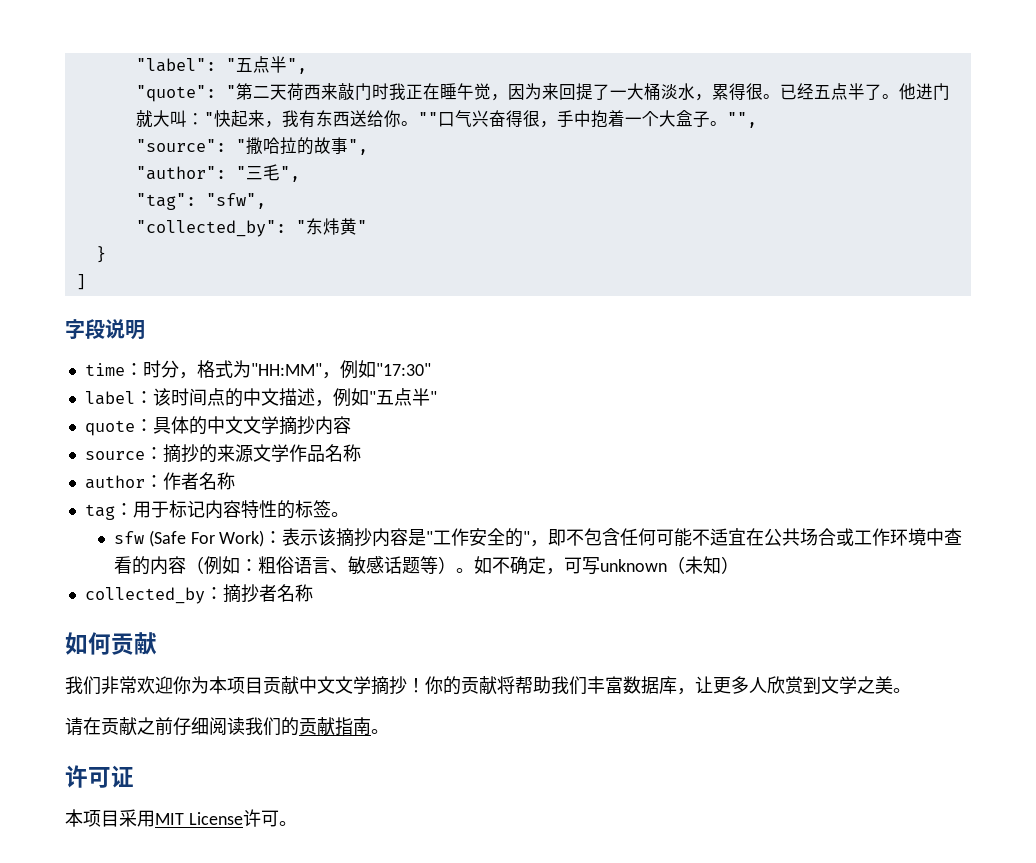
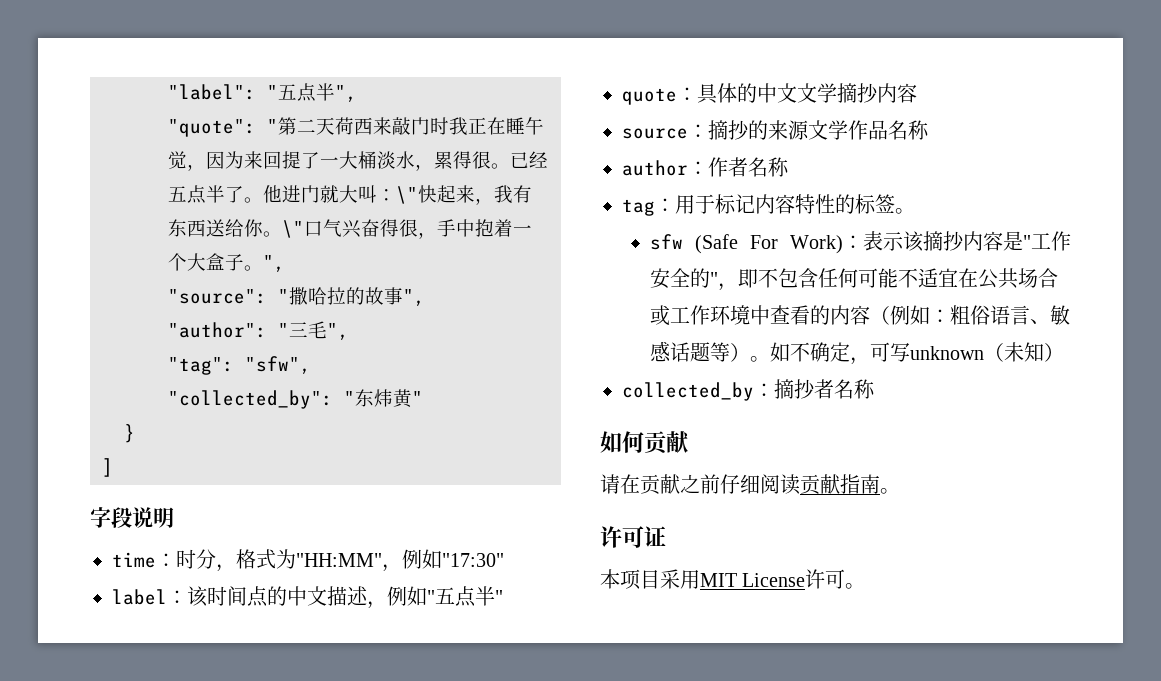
- 他进门就大叫："快起来，我有东西送给你。
+ 他进门就大叫：\"快起来，我有东西送给你。
- ""口气兴奋得很，手中抱着一个大盒子。"",
+ \"口气兴奋得很，手中抱着一个大盒子。",
- 我们非常欢迎你为本项目贡献中文文学摘抄！你的贡献将帮助我们丰富数据库，让更多人欣赏到文学之美。
- 请在贡献之前仔细阅读我们的贡献指南。
+ 请在贡献之前仔细阅读贡献指南。

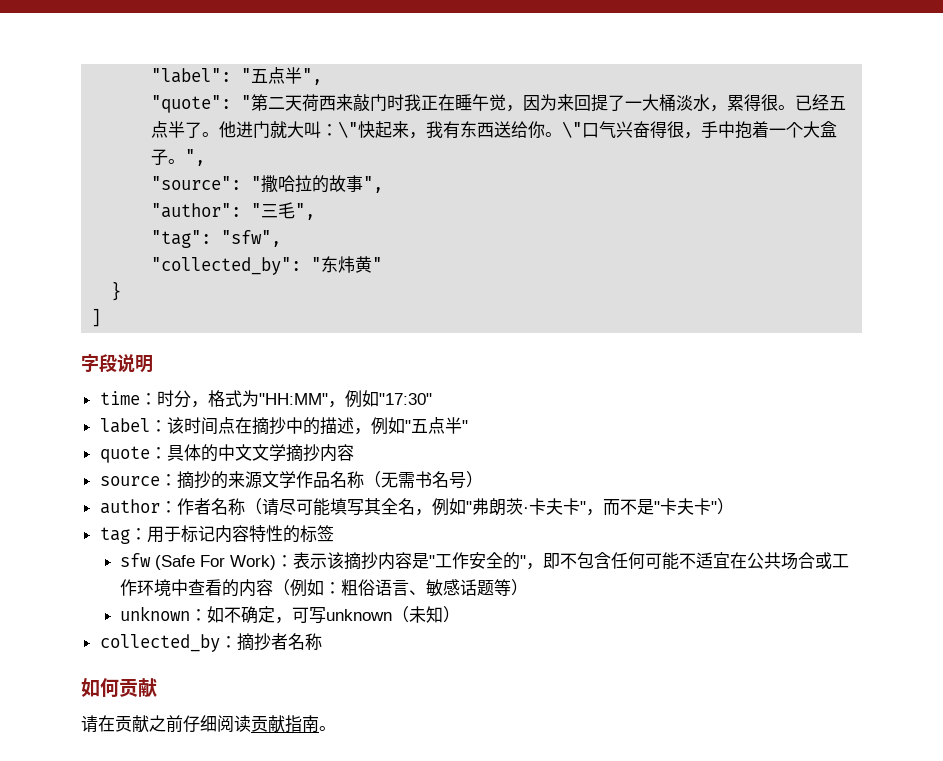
- label：该时间点的中文描述，例如"五点半"
+ label：该时间点在摘抄中的描述，例如"五点半"
- source：摘抄的来源文学作品名称
+ source：摘抄的来源文学作品名称（无需书名号）
- author：作者名称
+ author：作者名称（请尽可能填写其全名，例如"弗朗茨·卡夫卡"，而不是"卡夫卡"）
- tag：用于标记内容特性的标签。
+ tag：用于标记内容特性的标签
- sfw (Safe For Work)：表示该摘抄内容是"工作安全的"，即不包含任何可能不适宜在公共场合或工作环境中查看的内容（例如：粗俗语言、敏感话题等）。如不确定，可写unknown（未知）
+ sfw (Safe For Work)：表示该摘抄内容是"工作安全的"，即不包含任何可能不适宜在公共场合或工作环境中查看的内容（例如：粗俗语言、敏感话题等）
+ unknown：如不确定，可写unknown（未知）
- 许可证
- 本项目采用MIT License许可。

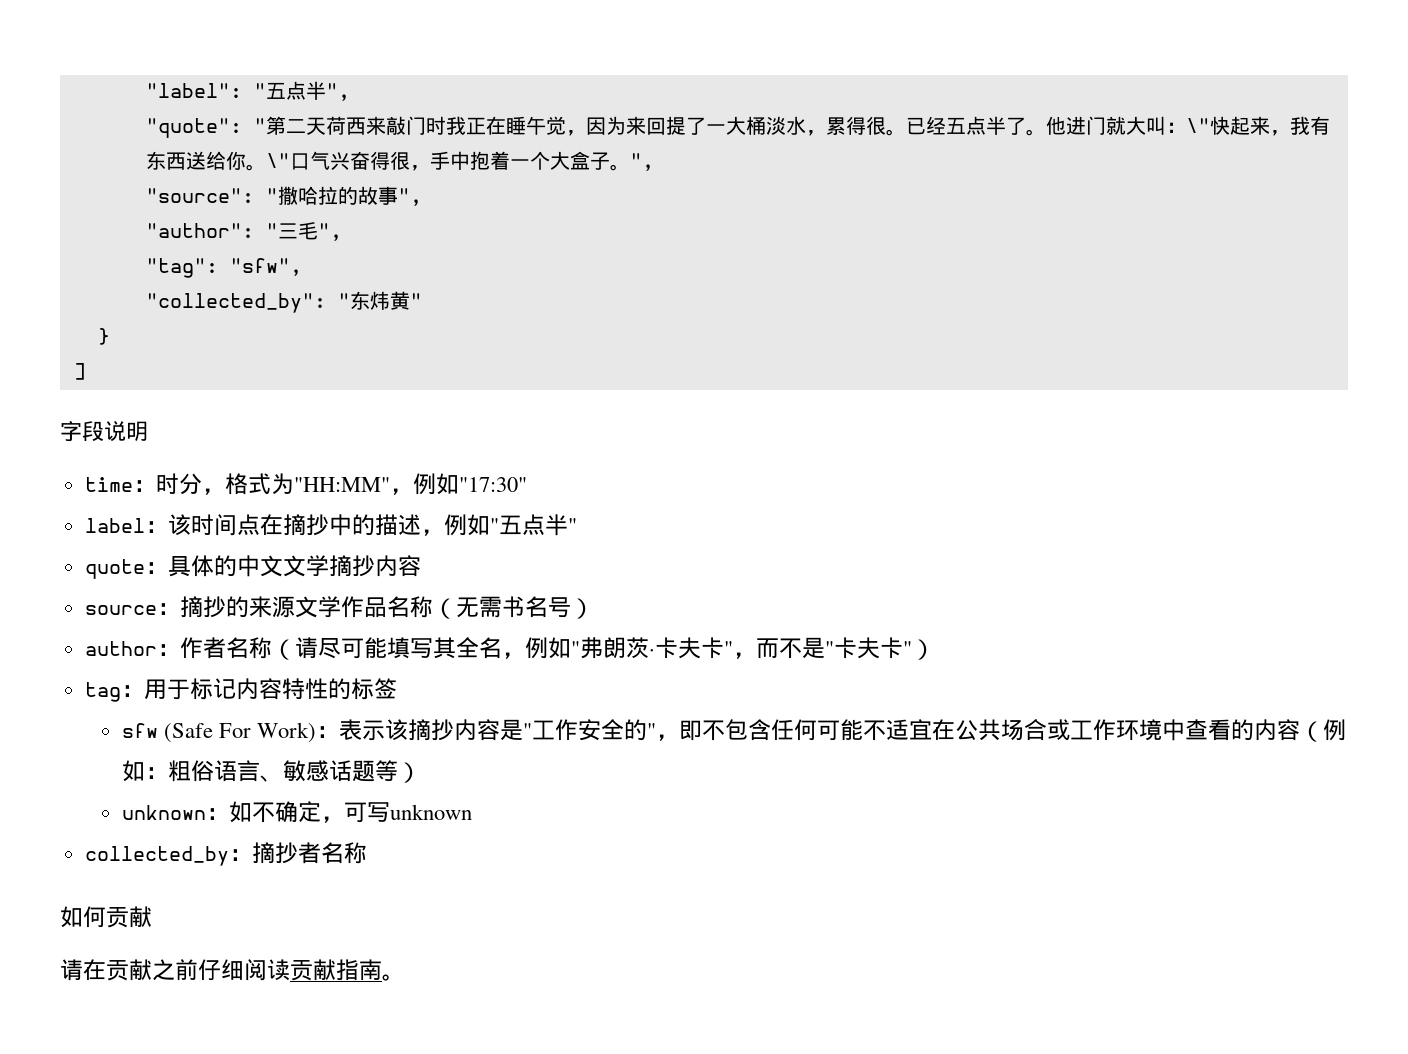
- unknown：如不确定，可写unknown（未知）
+ unknown：如不确定，可写unknown

